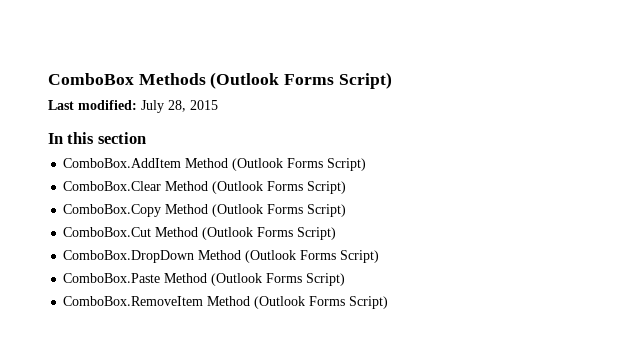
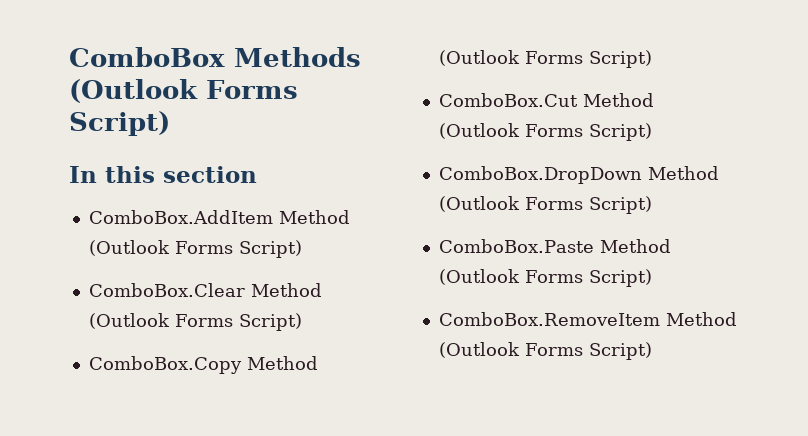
- Last modified: July 28, 2015

